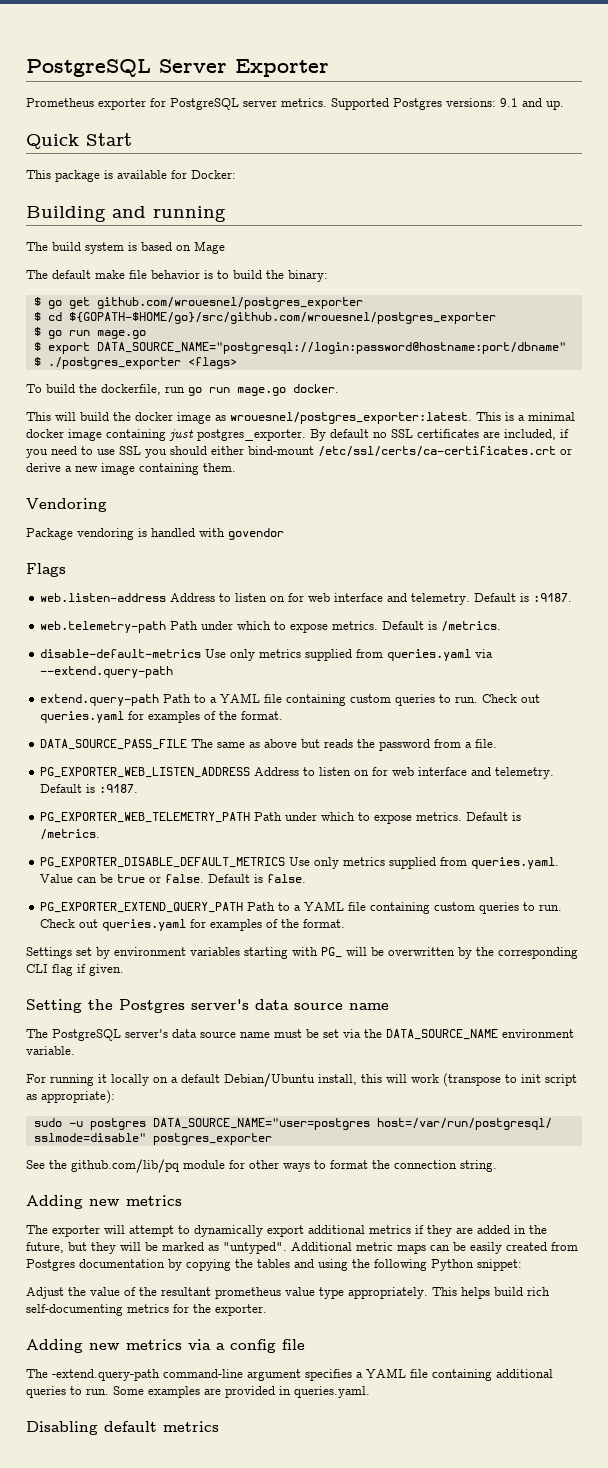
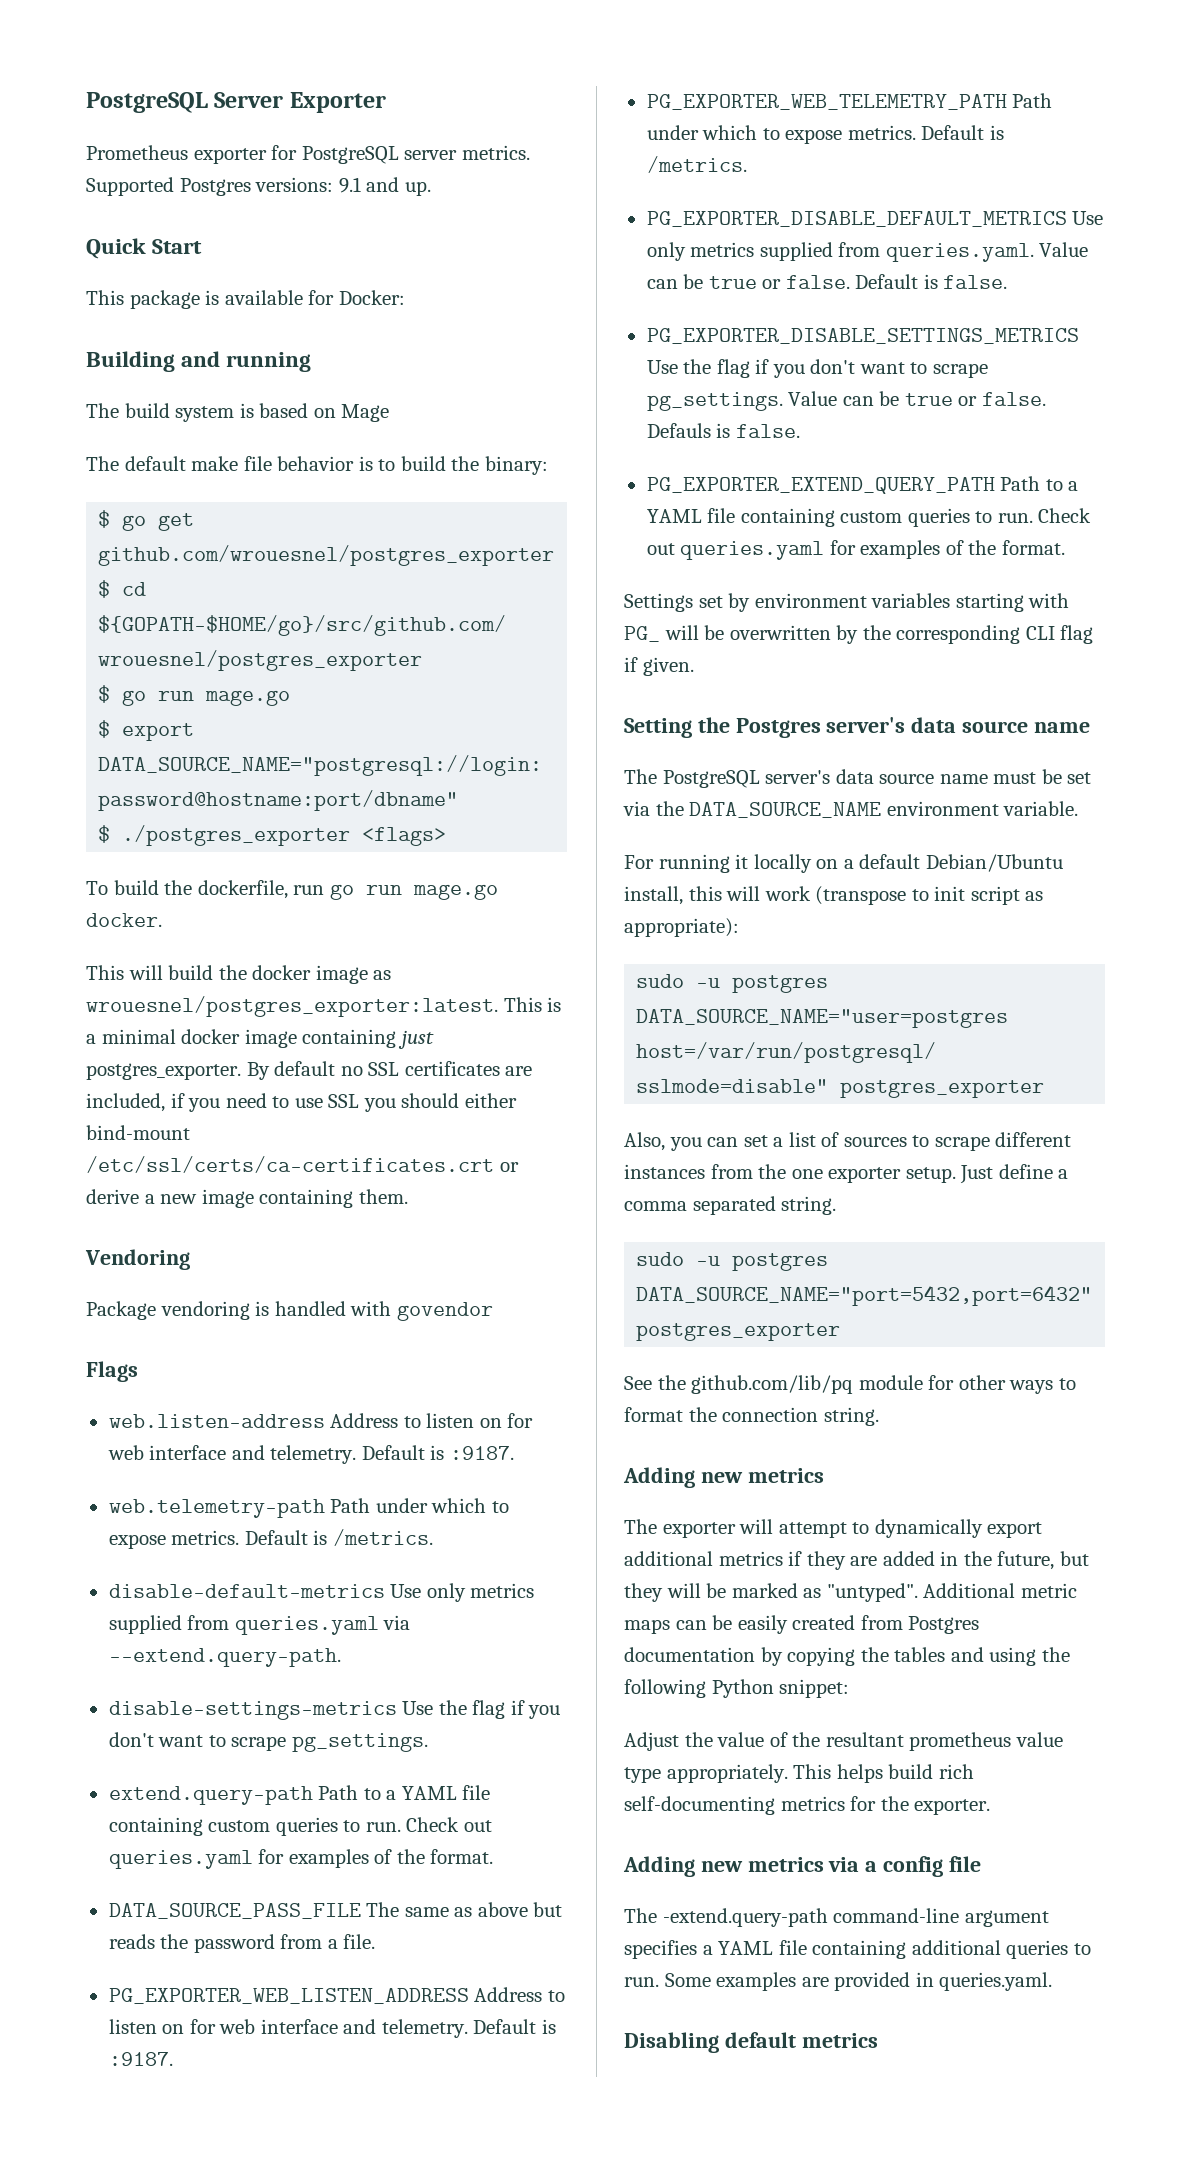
- disable-default-metrics Use only metrics supplied from queries.yaml via --extend.query-path
+ disable-default-metrics Use only metrics supplied from queries.yaml via --extend.query-path.
+ disable-settings-metrics Use the flag if you don't want to scrape pg_settings.
+ PG_EXPORTER_DISABLE_SETTINGS_METRICS Use the flag if you don't want to scrape pg_settings. Value can be true or false. Defauls is false.
+ Also, you can set a list of sources to scrape different instances from the one exporter setup. Just define a comma separated string.
+ sudo -u postgres DATA_SOURCE_NAME="port=5432,port=6432" postgres_exporter

